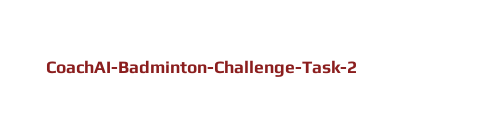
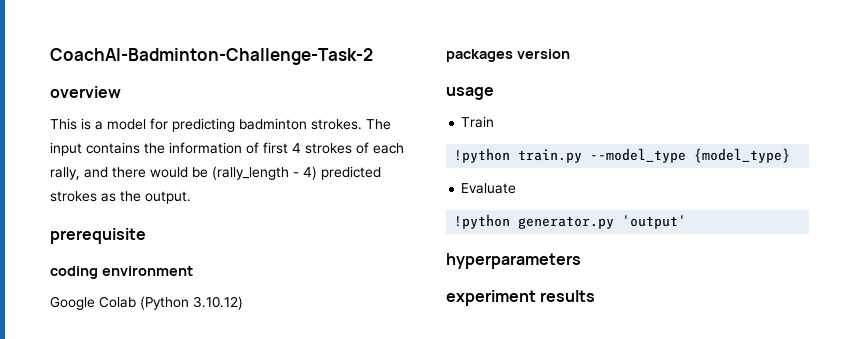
+ overview
+ This is a model for predicting badminton strokes. The input contains the information of first 4 strokes of each rally, and there would be (rally_length - 4) predicted strokes as the output.
+ prerequisite
+ coding environment
+ Google Colab (Python 3.10.12)
+ packages version
+ usage
+ Train
+ !python train.py --model_type {model_type}
+ Evaluate
+ !python generator.py 'output'
+ hyperparameters
+ experiment results

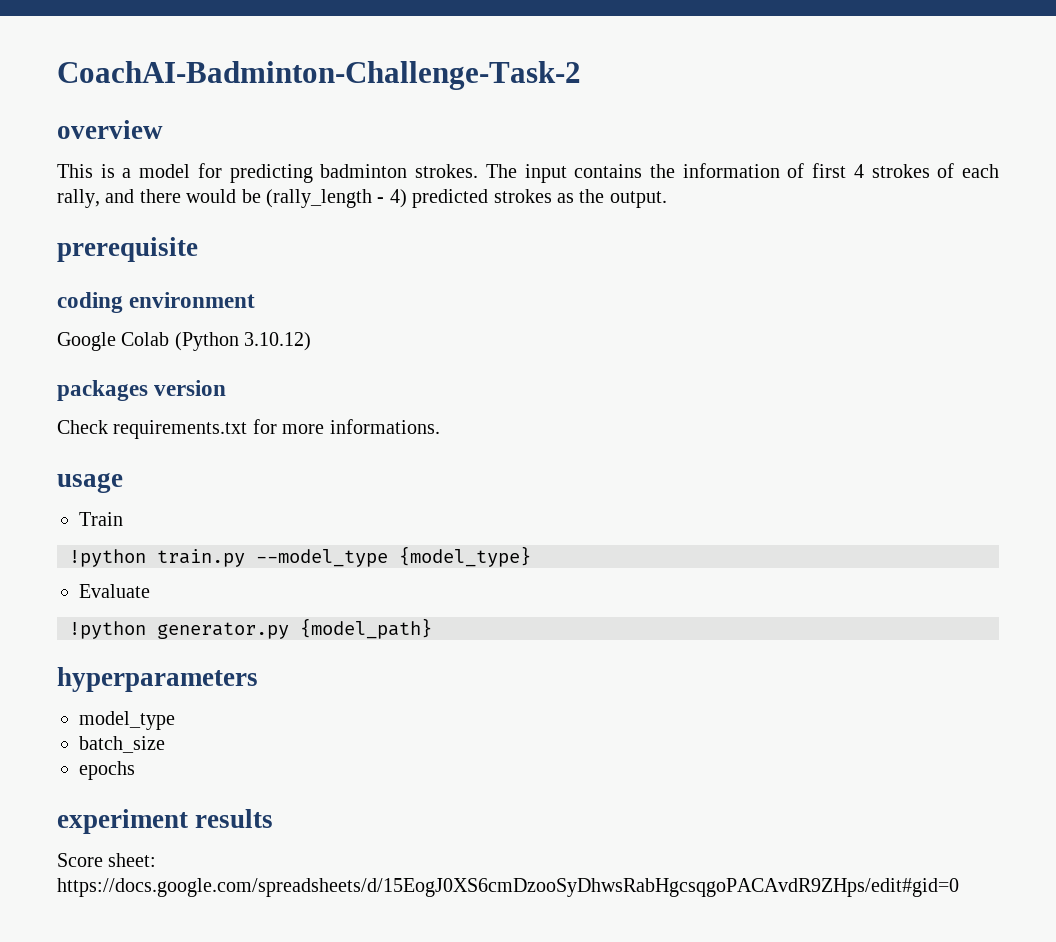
+ Check requirements.txt for more informations.
- !python generator.py 'output'
+ !python generator.py {model_path}
+ model_type
+ batch_size
+ epochs
+ Score sheet: https://docs.google.com/spreadsheets/d/15EogJ0XS6cmDzooSyDhwsRabHgcsqgoPACAvdR9ZHps/edit#gid=0

